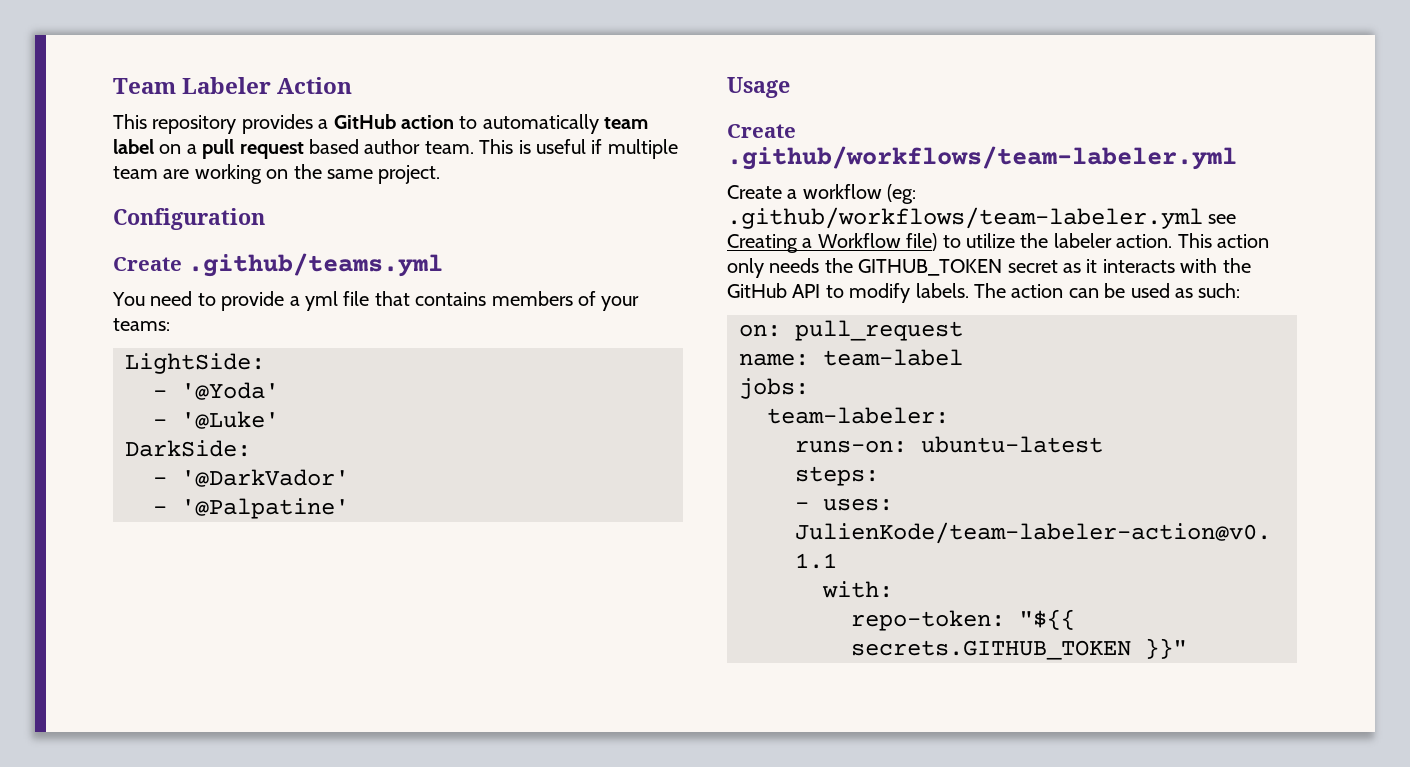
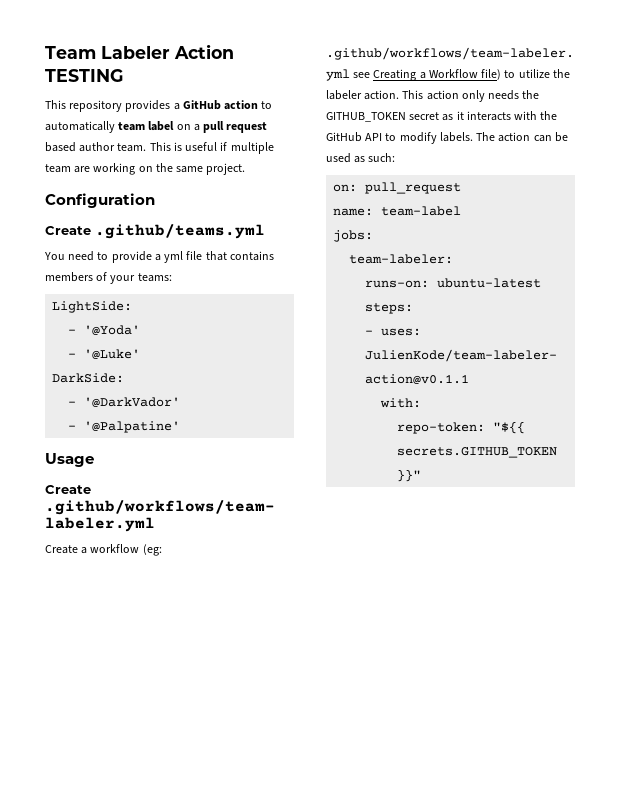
- Team Labeler Action
+ Team Labeler Action TESTING

